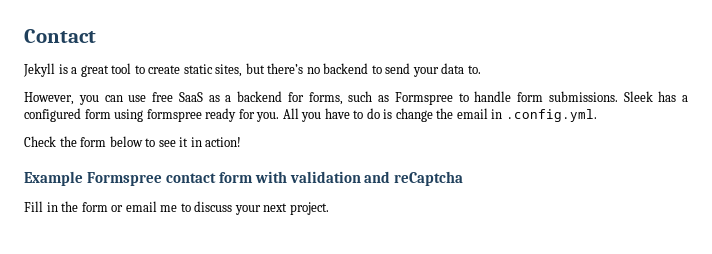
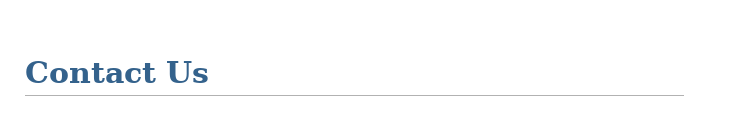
- Contact
- Jekyll is a great tool to create static sites, but there’s no backend to send your data to.
- However, you can use free SaaS as a backend for forms, such as Formspree to handle form submissions. Sleek has a configured form using formspree ready for you. All you have to do is change the email in .config.yml.
- Check the form below to see it in action!
- Example Formspree contact form with validation and reCaptcha
- Fill in the form or email me to discuss your next project.
+ Contact Us

